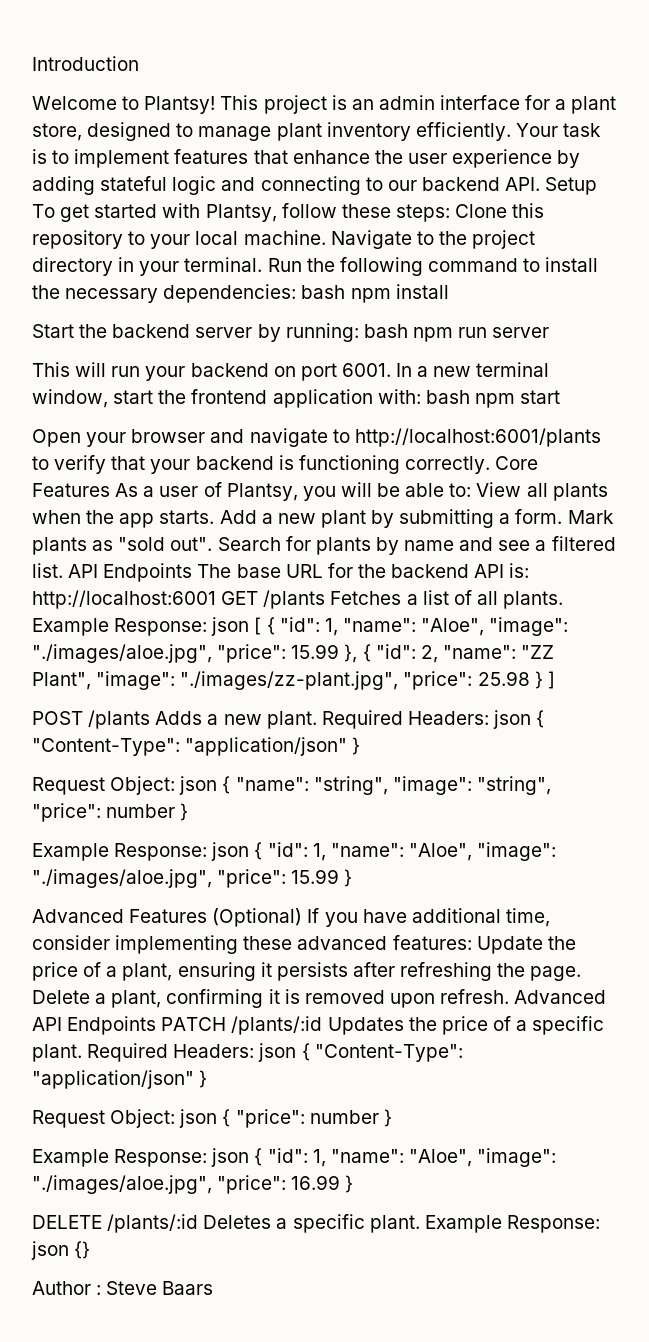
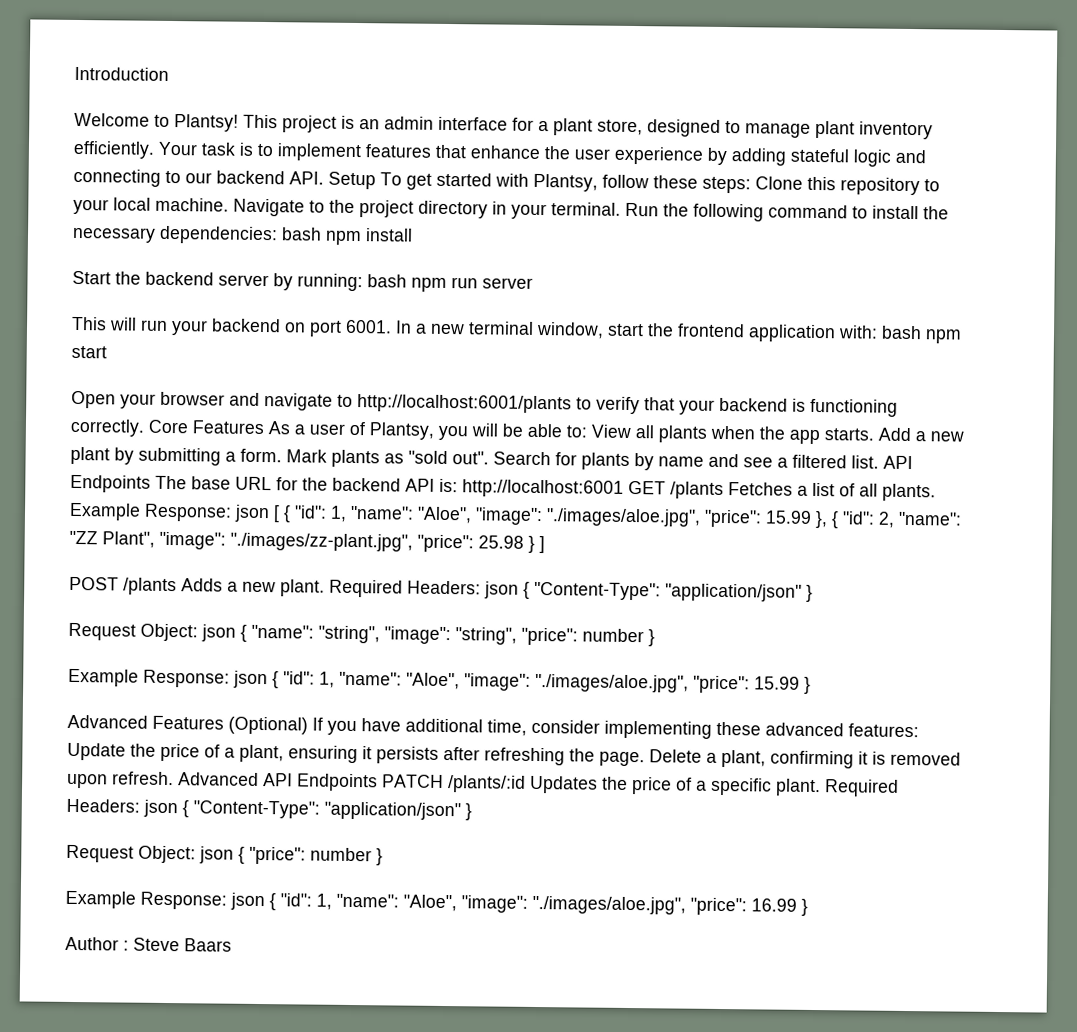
- DELETE /plants/:id Deletes a specific plant. Example Response: json {}

